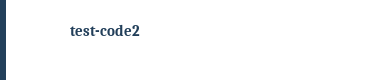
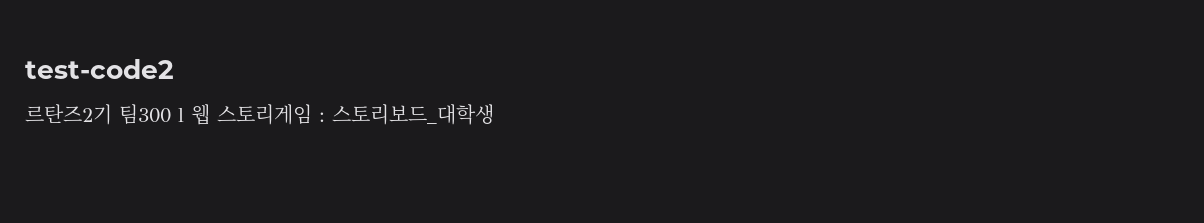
+ 르탄즈2기 팀300 l 웹 스토리게임 : 스토리보드_대학생

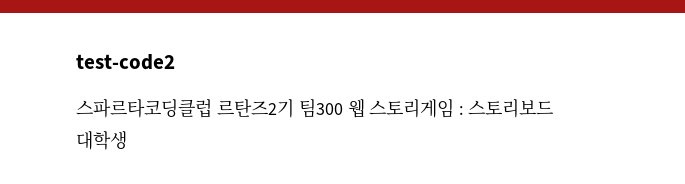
- 르탄즈2기 팀300 l 웹 스토리게임 : 스토리보드_대학생
+ 스파르타코딩클럽 르탄즈2기 팀300 웹 스토리게임 : 스토리보드 대학생

